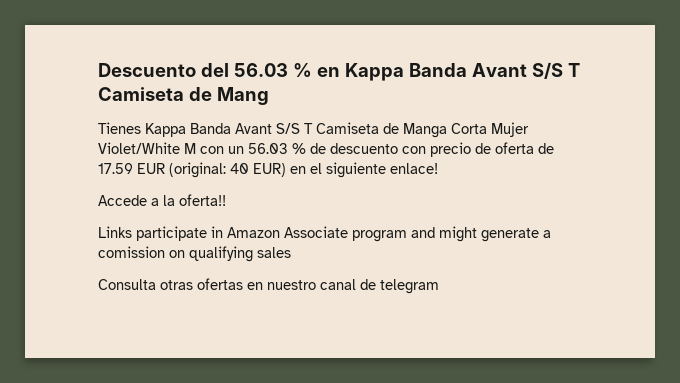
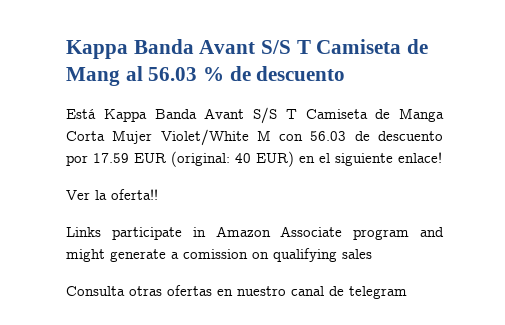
- Descuento del 56.03 % en Kappa Banda Avant S/S T Camiseta de Mang
- Tienes Kappa Banda Avant S/S T Camiseta de Manga Corta Mujer Violet/White M con un 56.03 % de descuento con precio de oferta de 17.59 EUR (original: 40 EUR) en el siguiente enlace!
+ Kappa Banda Avant S/S T Camiseta de Mang al 56.03 % de descuento
+ Está Kappa Banda Avant S/S T Camiseta de Manga Corta Mujer Violet/White M con 56.03 de descuento por 17.59 EUR (original: 40 EUR) en el siguiente enlace!
- Accede a la oferta!!
+ Ver la oferta!!

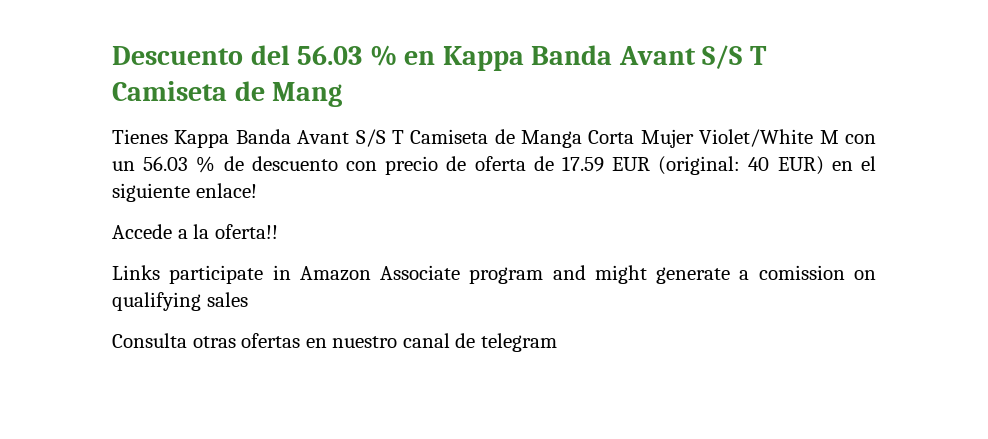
- Kappa Banda Avant S/S T Camiseta de Mang al 56.03 % de descuento
- Está Kappa Banda Avant S/S T Camiseta de Manga Corta Mujer Violet/White M con 56.03 de descuento por 17.59 EUR (original: 40 EUR) en el siguiente enlace!
+ Descuento del 56.03 % en Kappa Banda Avant S/S T Camiseta de Mang
+ Tienes Kappa Banda Avant S/S T Camiseta de Manga Corta Mujer Violet/White M con un 56.03 % de descuento con precio de oferta de 17.59 EUR (original: 40 EUR) en el siguiente enlace!
- Ver la oferta!!
+ Accede a la oferta!!

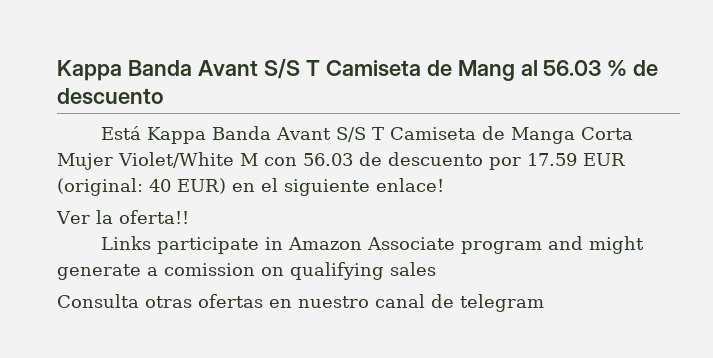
- Descuento del 56.03 % en Kappa Banda Avant S/S T Camiseta de Mang
- Tienes Kappa Banda Avant S/S T Camiseta de Manga Corta Mujer Violet/White M con un 56.03 % de descuento con precio de oferta de 17.59 EUR (original: 40 EUR) en el siguiente enlace!
+ Kappa Banda Avant S/S T Camiseta de Mang al 56.03 % de descuento
+ Está Kappa Banda Avant S/S T Camiseta de Manga Corta Mujer Violet/White M con 56.03 de descuento por 17.59 EUR (original: 40 EUR) en el siguiente enlace!
- Accede a la oferta!!
+ Ver la oferta!!

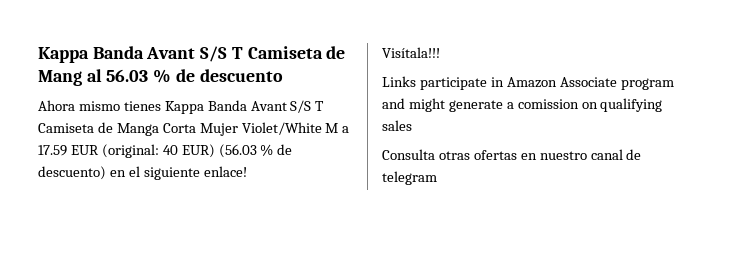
- Está Kappa Banda Avant S/S T Camiseta de Manga Corta Mujer Violet/White M con 56.03 de descuento por 17.59 EUR (original: 40 EUR) en el siguiente enlace!
+ Ahora mismo tienes Kappa Banda Avant S/S T Camiseta de Manga Corta Mujer Violet/White M a 17.59 EUR (original: 40 EUR) (56.03 % de descuento) en el siguiente enlace!
- Ver la oferta!!
+ Visítala!!!

